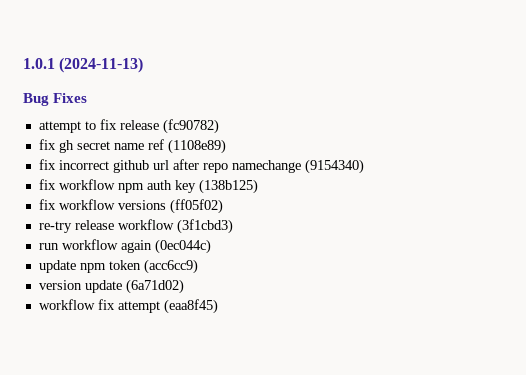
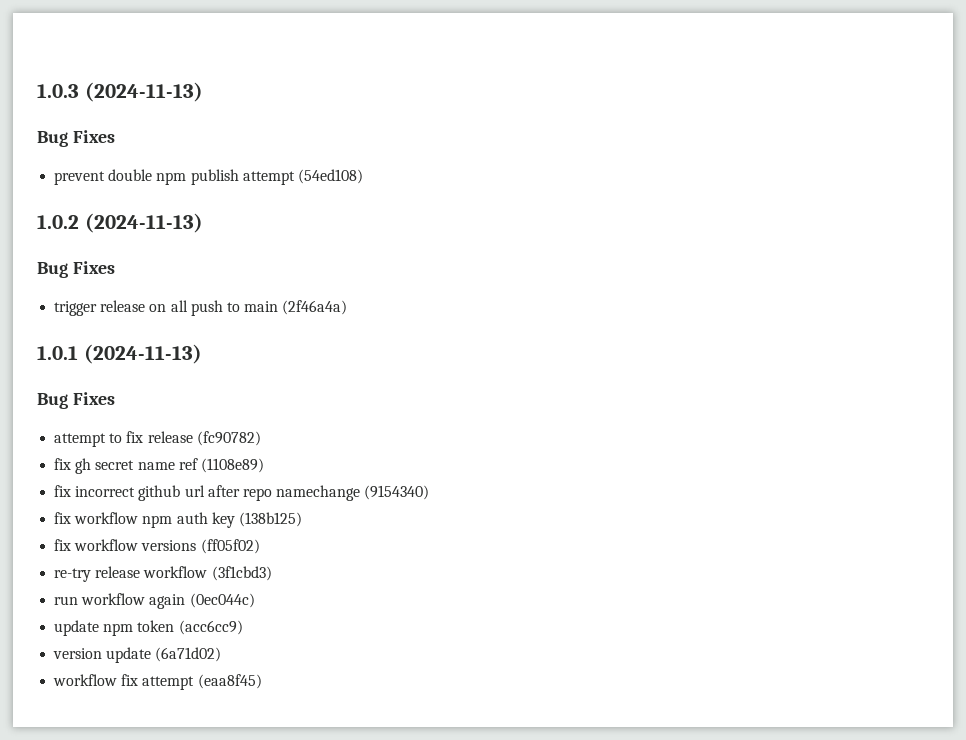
+ 1.0.3 (2024-11-13)
+ Bug Fixes
+ prevent double npm publish attempt (54ed108)
+ 1.0.2 (2024-11-13)
+ Bug Fixes
+ trigger release on all push to main (2f46a4a)

